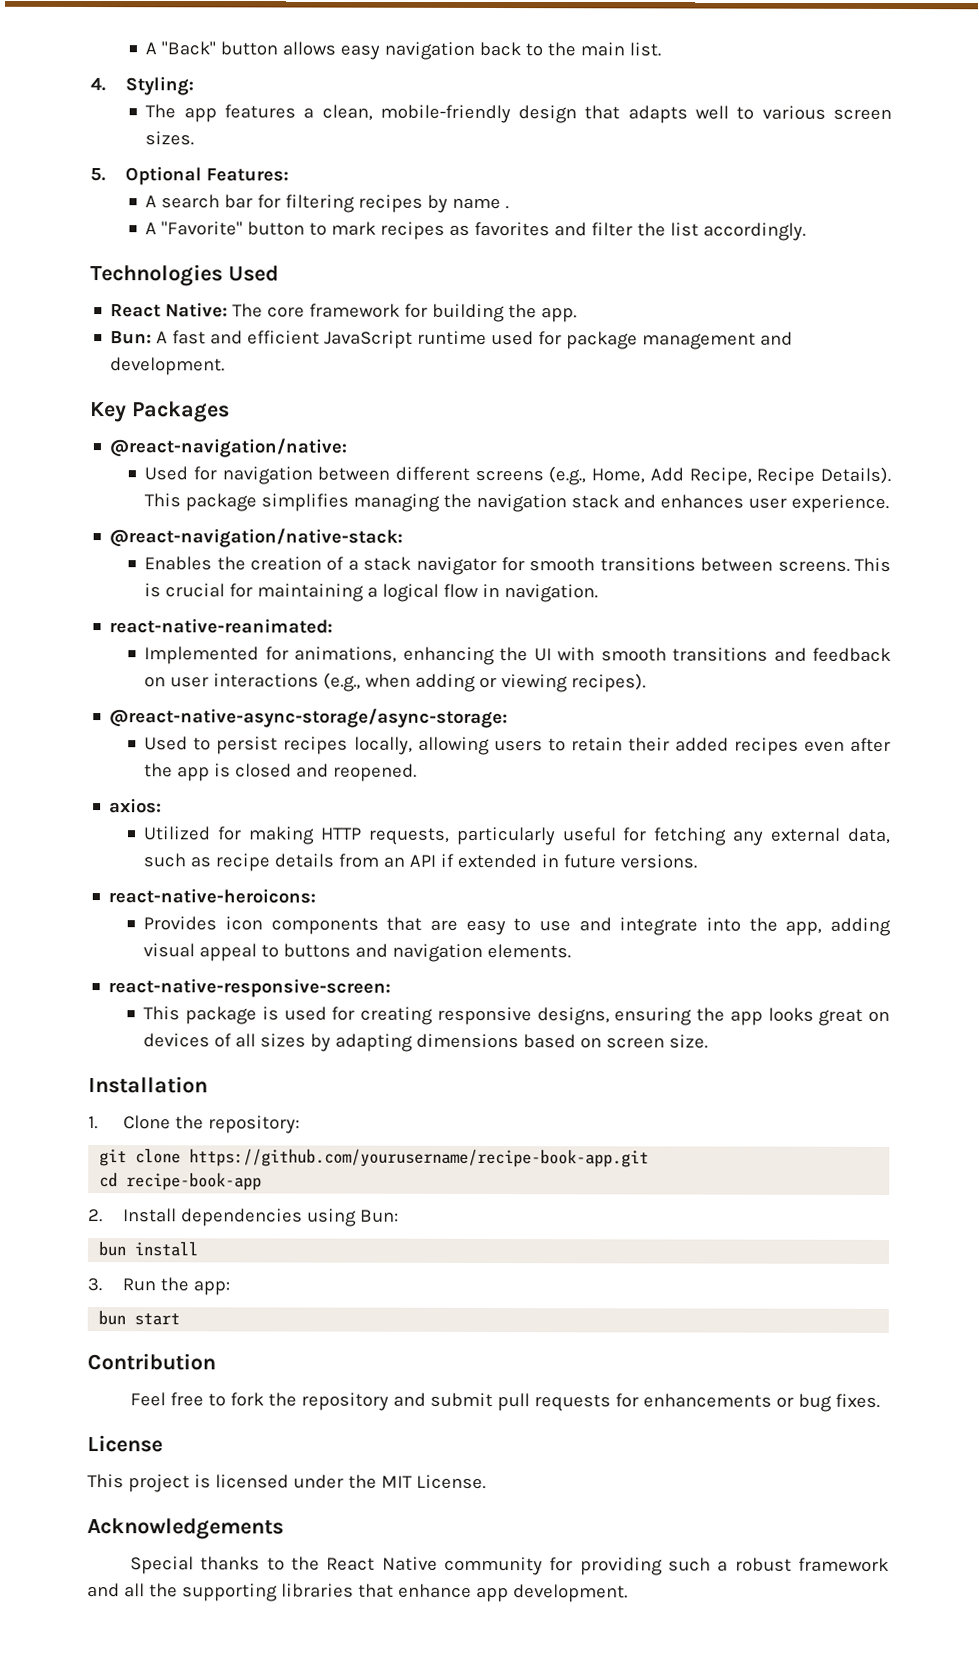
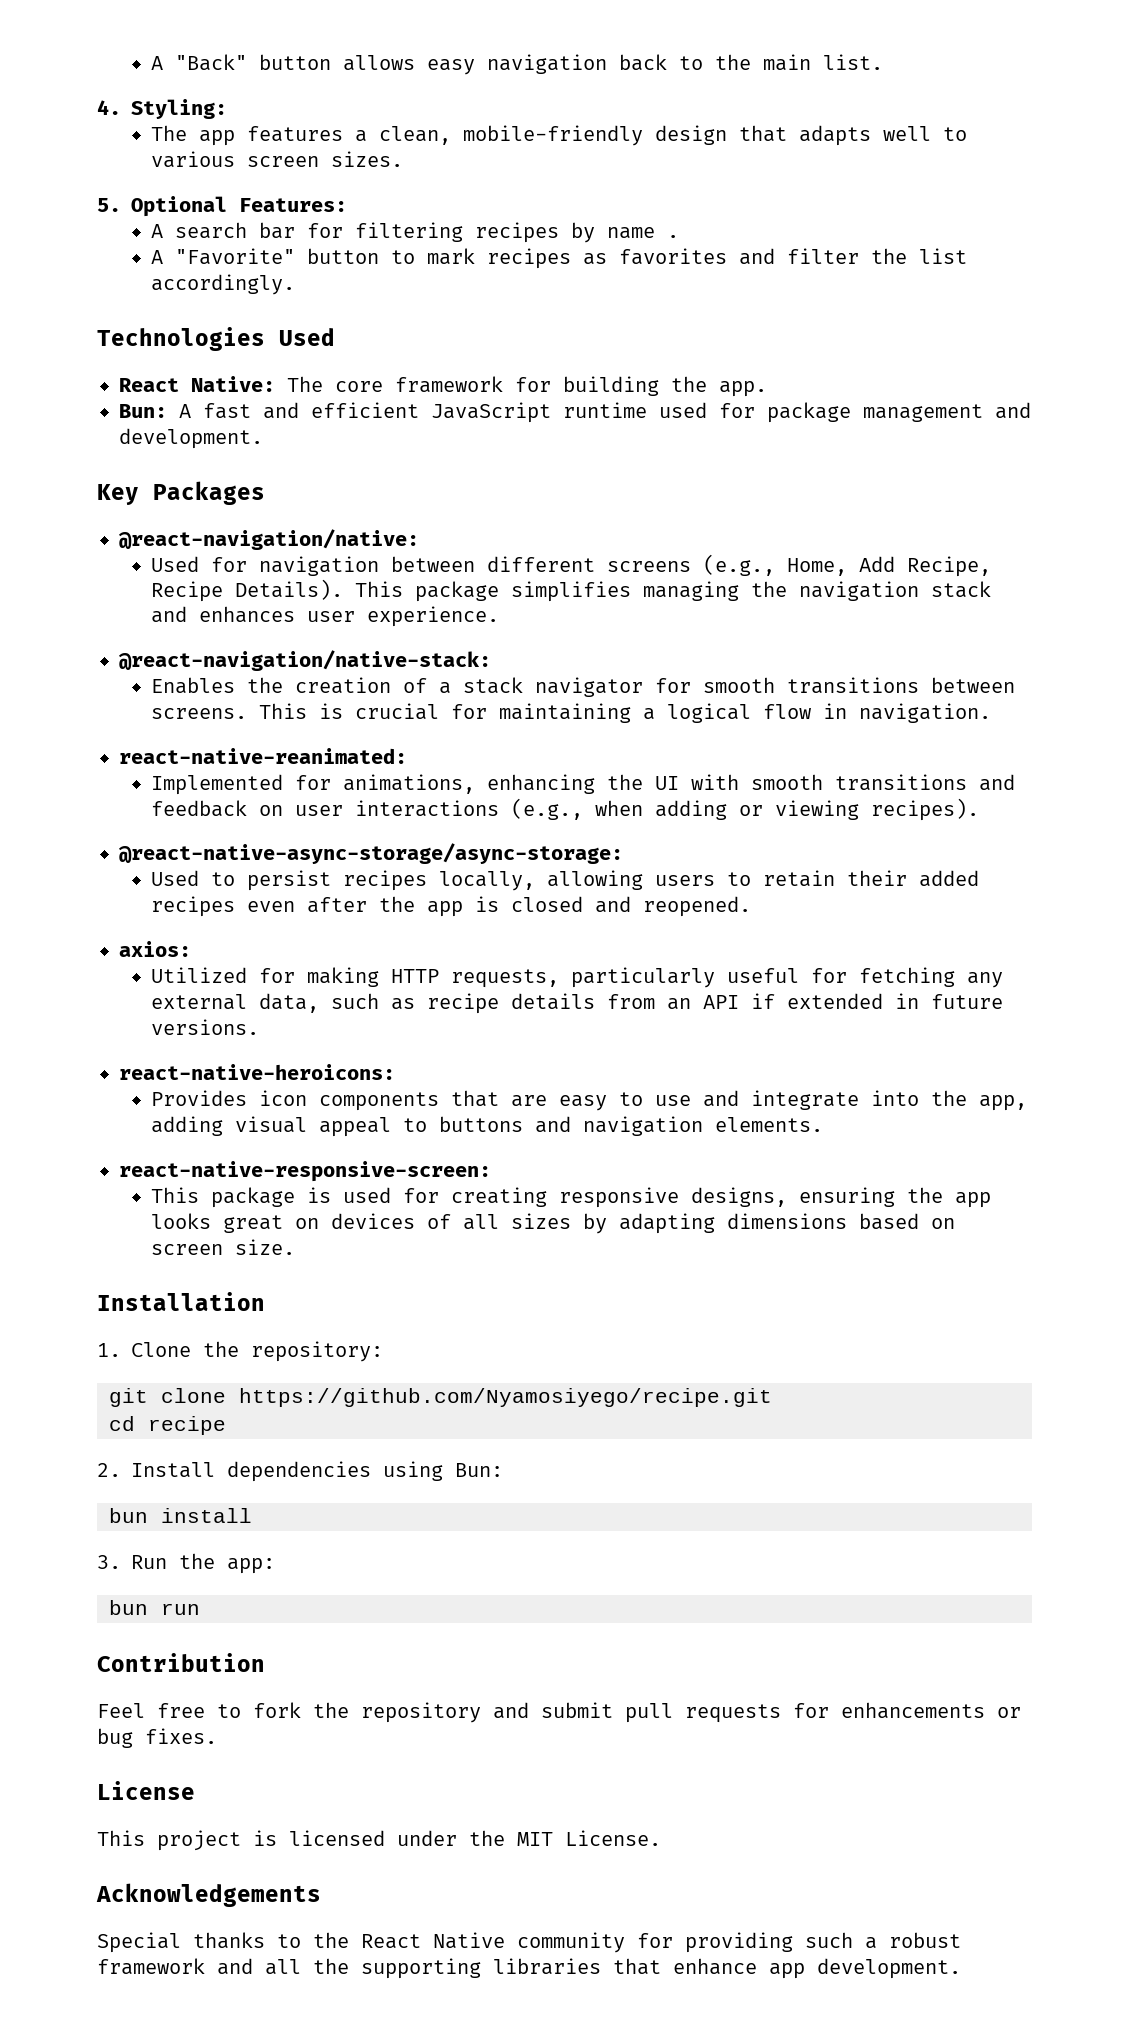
- git clone https://github.com/yourusername/recipe-book-app.git
+ git clone https://github.com/Nyamosiyego/recipe.git
- cd recipe-book-app
+ cd recipe
- bun start
+ bun run

